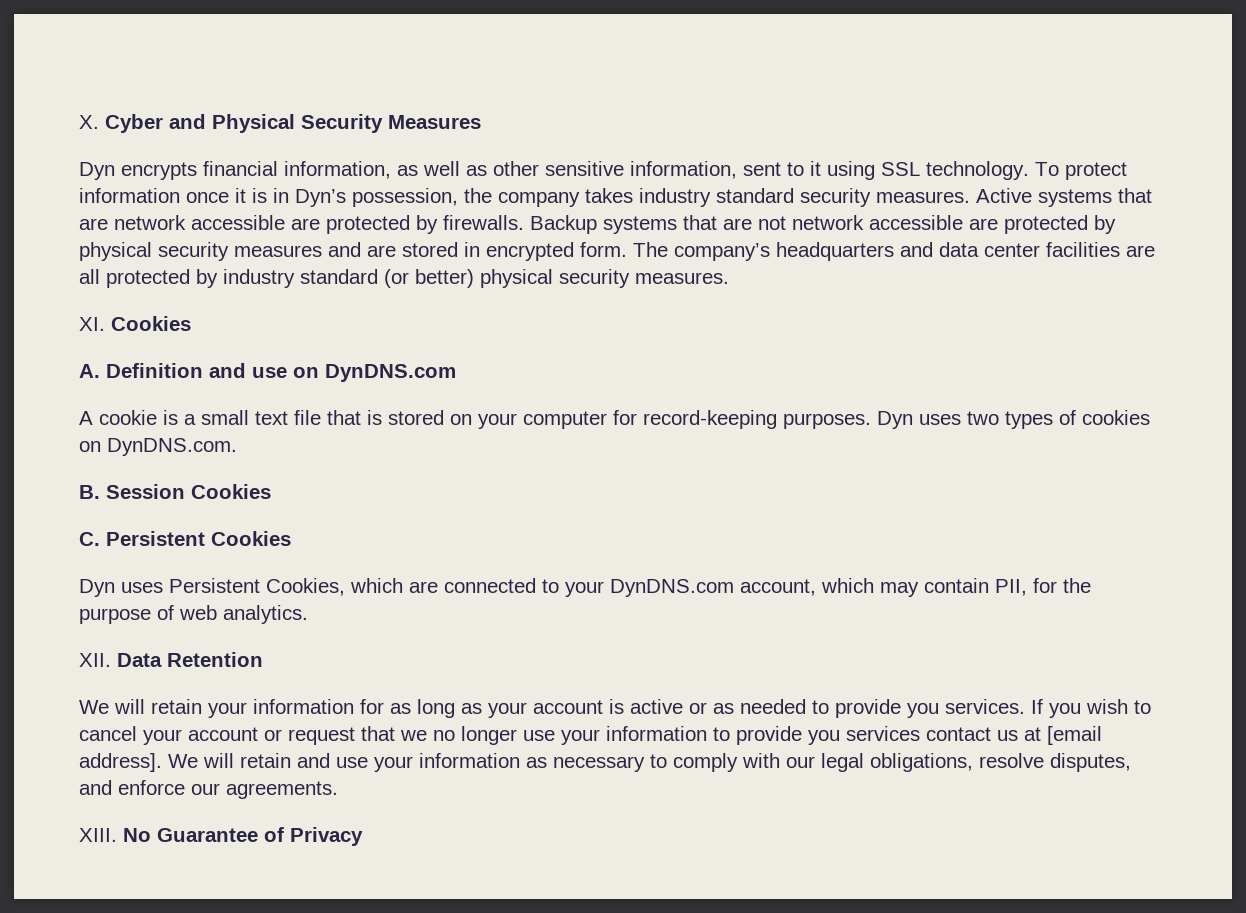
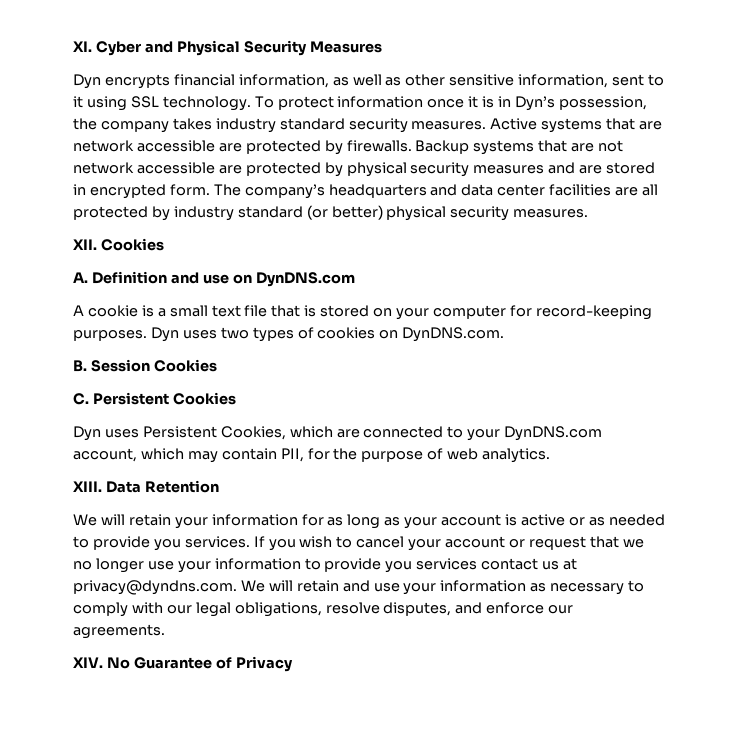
- X. Cyber and Physical Security Measures
+ XI. Cyber and Physical Security Measures
- XI. Cookies
+ XII. Cookies
- XII. Data Retention
+ XIII. Data Retention
- If you wish to cancel your account or request that we no longer use your information to provide you services contact us at [email address]. We will retain and use your information as necessary to comply with our legal obligations, resolve disputes, and enforce our agreements.
+ If you wish to cancel your account or request that we no longer use your information to provide you services contact us at privacy@dyndns.com. We will retain and use your information as necessary to comply with our legal obligations, resolve disputes, and enforce our agreements.
- XIII. No Guarantee of Privacy
+ XIV. No Guarantee of Privacy

